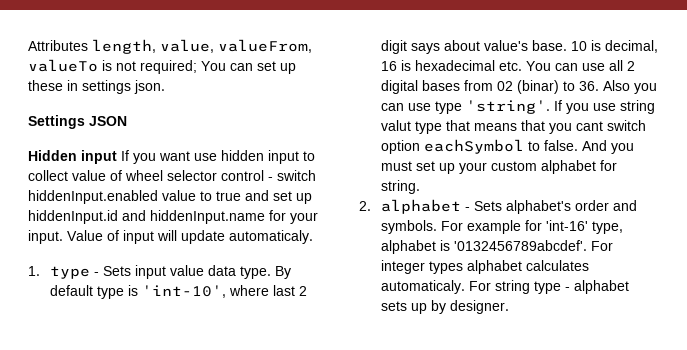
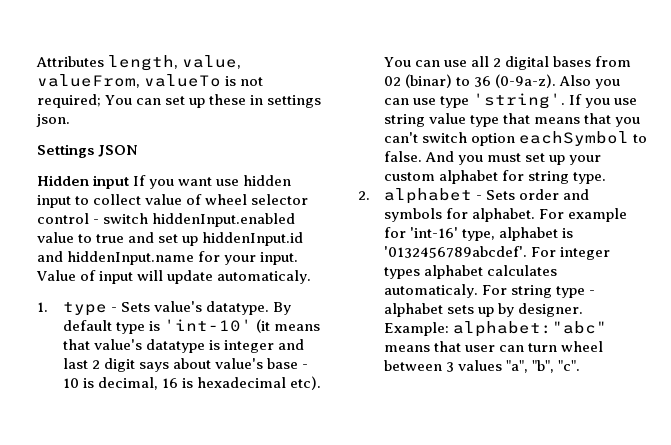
- 1. type - Sets input value data type. By default type is 'int-10', where last 2 digit says about value's base. 10 is decimal, 16 is hexadecimal etc. You can use all 2 digital bases from 02 (binar) to 36. Also you can use type 'string'.
+ 1. type - Sets value's datatype. By default type is 'int-10' (it means that value's datatype is integer and last 2 digit says about value's base - 10 is decimal, 16 is hexadecimal etc). You can use all 2 digital bases from 02 (binar) to 36 (0-9a-z). Also you can use type 'string'.
- If you use string valut type that means that you cant switch option eachSymbol to false.
+ If you use string value type that means that you can't switch option eachSymbol to false.
- And you must set up your custom alphabet for string.
+ And you must set up your custom alphabet for string type.
- 2. alphabet - Sets alphabet's order and symbols.
+ 2. alphabet - Sets order and symbols for alphabet.
+ Example: alphabet:"abc" means that user can turn wheel between 3 values "a", "b", "c".

